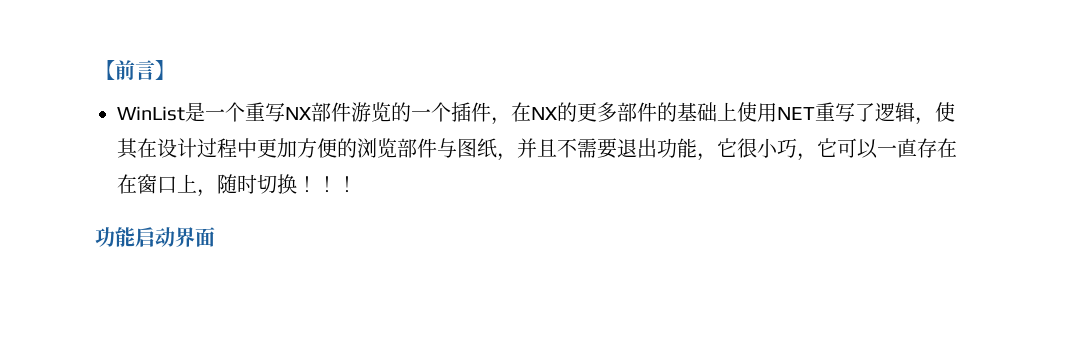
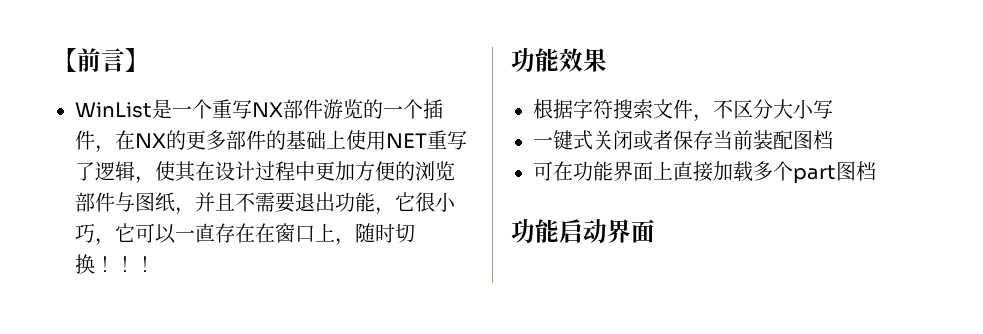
+ 功能效果
+ 根据字符搜索文件，不区分大小写
+ 一键式关闭或者保存当前装配图档
+ 可在功能界面上直接加载多个part图档

